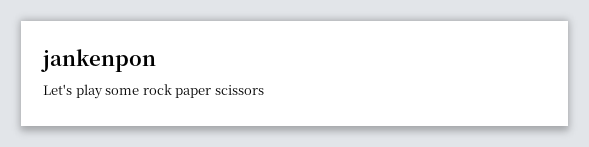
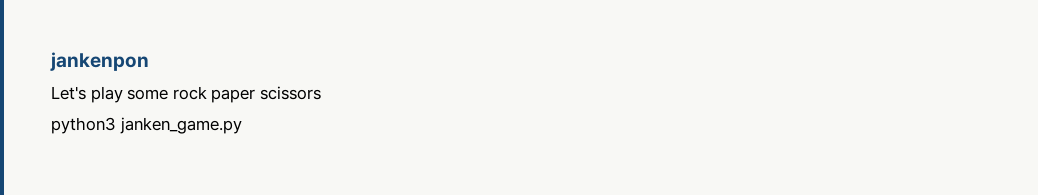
+ python3 janken_game.py

